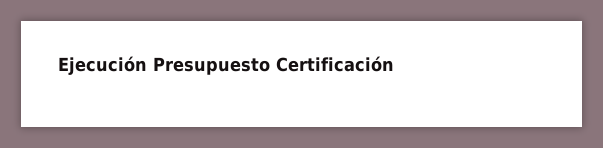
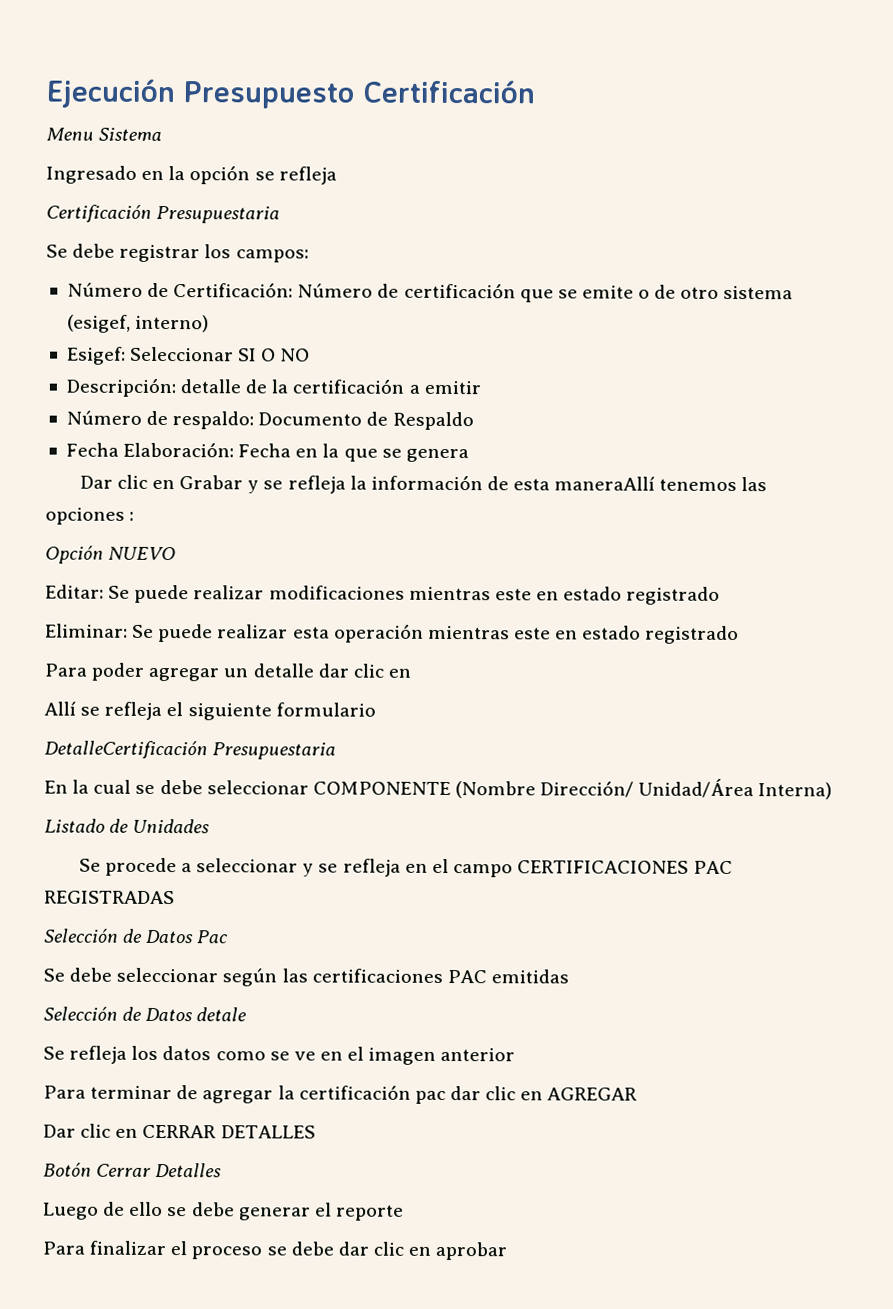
+ Menu Sistema
+ Ingresado en la opción se refleja
+ Certificación Presupuestaria
+ Se debe registrar los campos:
+ Número de Certificación: Número de certificación que se emite o de otro sistema (esigef, interno)
+ Esigef: Seleccionar SI O NO
+ Descripción: detalle de la certificación a emitir
+ Número de respaldo: Documento de Respaldo
+ Fecha Elaboración: Fecha en la que se genera
+ Dar clic en Grabar y se refleja la información de esta maneraAllí tenemos las opciones :
+ Opción NUEVO
+ Editar: Se puede realizar modificaciones mientras este en estado registrado
+ Eliminar: Se puede realizar esta operación mientras este en estado registrado
+ Para poder agregar un detalle dar clic en
+ Allí se refleja el siguiente formulario
+ DetalleCertificación Presupuestaria
+ En la cual se debe seleccionar COMPONENTE (Nombre Dirección/ Unidad/Área Interna)
+ Listado de Unidades
+ Se procede a seleccionar y se refleja en el campo CERTIFICACIONES PAC REGISTRADAS
+ Selección de Datos Pac
+ Se debe seleccionar según las certificaciones PAC emitidas
+ Selección de Datos detale
+ Se refleja los datos como se ve en el imagen anterior
+ Para terminar de agregar la certificación pac dar clic en AGREGAR
+ Dar clic en CERRAR DETALLES
+ Botón Cerrar Detalles
+ Luego de ello se debe generar el reporte
+ Para finalizar el proceso se debe dar clic en aprobar

